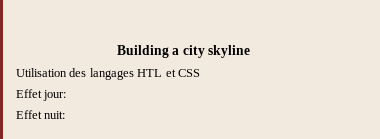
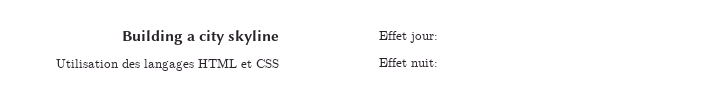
- Utilisation des langages HTL et CSS
+ Utilisation des langages HTML et CSS

